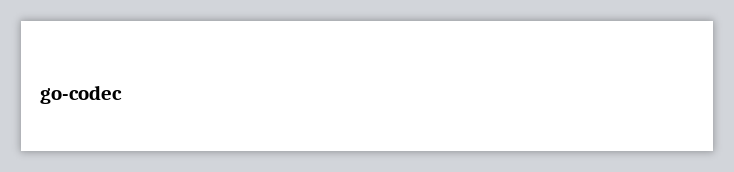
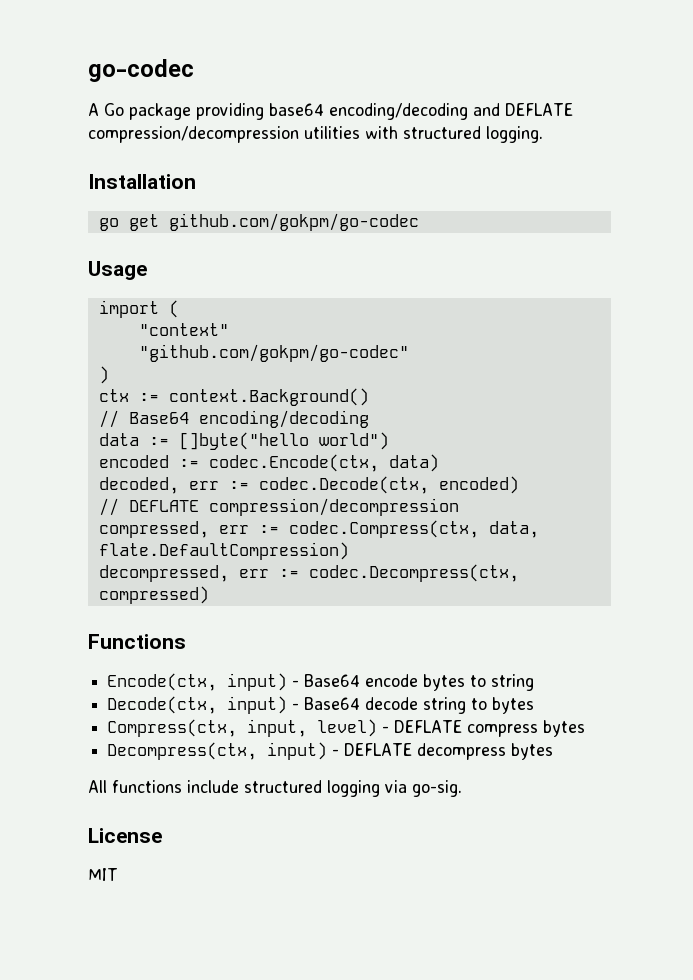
+ A Go package providing base64 encoding/decoding and DEFLATE compression/decompression utilities with structured logging.
+ Installation
+ go get github.com/gokpm/go-codec
+ Usage
+ import (
+ "context"
+ "github.com/gokpm/go-codec"
+ )
+ ctx := context.Background()
+ // Base64 encoding/decoding
+ data := []byte("hello world")
+ encoded := codec.Encode(ctx, data)
+ decoded, err := codec.Decode(ctx, encoded)
+ // DEFLATE compression/decompression
+ compressed, err := codec.Compress(ctx, data, flate.DefaultCompression)
+ decompressed, err := codec.Decompress(ctx, compressed)
+ Functions
+ Encode(ctx, input) - Base64 encode bytes to string
+ Decode(ctx, input) - Base64 decode string to bytes
+ Compress(ctx, input, level) - DEFLATE compress bytes
+ Decompress(ctx, input) - DEFLATE decompress bytes
+ All functions include structured logging via go-sig.
+ License
+ MIT

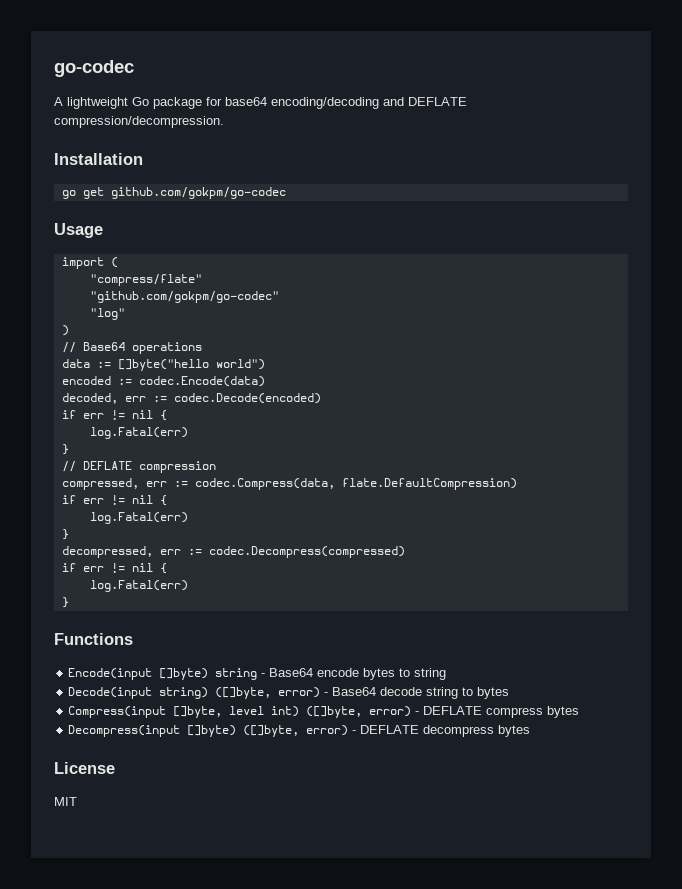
- A Go package providing base64 encoding/decoding and DEFLATE compression/decompression utilities with structured logging.
+ A lightweight Go package for base64 encoding/decoding and DEFLATE compression/decompression.
- "context"
+ "compress/flate"
+ "log"
- ctx := context.Background()
- // Base64 encoding/decoding
+ // Base64 operations
- encoded := codec.Encode(ctx, data)
+ encoded := codec.Encode(data)
- decoded, err := codec.Decode(ctx, encoded)
+ decoded, err := codec.Decode(encoded)
+ if err != nil {
+ log.Fatal(err)
+ }
- // DEFLATE compression/decompression
+ // DEFLATE compression
- compressed, err := codec.Compress(ctx, data, flate.DefaultCompression)
- decompressed, err := codec.Decompress(ctx, compressed)
+ compressed, err := codec.Compress(data, flate.DefaultCompression)
+ if err != nil {
+ log.Fatal(err)
+ }
+ decompressed, err := codec.Decompress(compressed)
+ if err != nil {
+ log.Fatal(err)
+ }
  Functions
- Encode(ctx, input) - Base64 encode bytes to string
+ Encode(input []byte) string - Base64 encode bytes to string
- Decode(ctx, input) - Base64 decode string to bytes
+ Decode(input string) ([]byte, error) - Base64 decode string to bytes
- Compress(ctx, input, level) - DEFLATE compress bytes
+ Compress(input []byte, level int) ([]byte, error) - DEFLATE compress bytes
- Decompress(ctx, input) - DEFLATE decompress bytes
+ Decompress(input []byte) ([]byte, error) - DEFLATE decompress bytes
- All functions include structured logging via go-sig.

